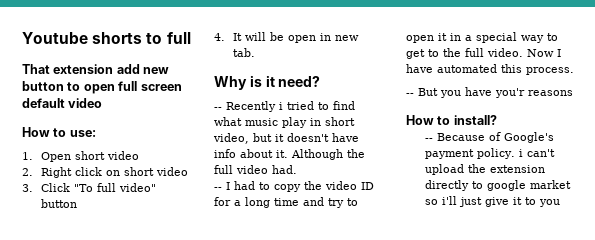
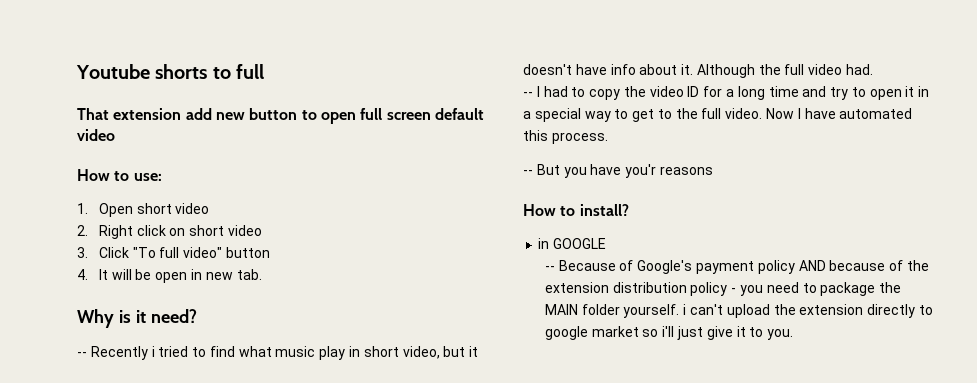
+ in GOOGLE
- -- Because of Google's payment policy. i can't upload the extension directly to google market so i'll just give it to you
+ -- Because of Google's payment policy AND because of the extension distribution policy - you need to package the MAIN folder yourself. i can't upload the extension directly to google market so i'll just give it to you.

